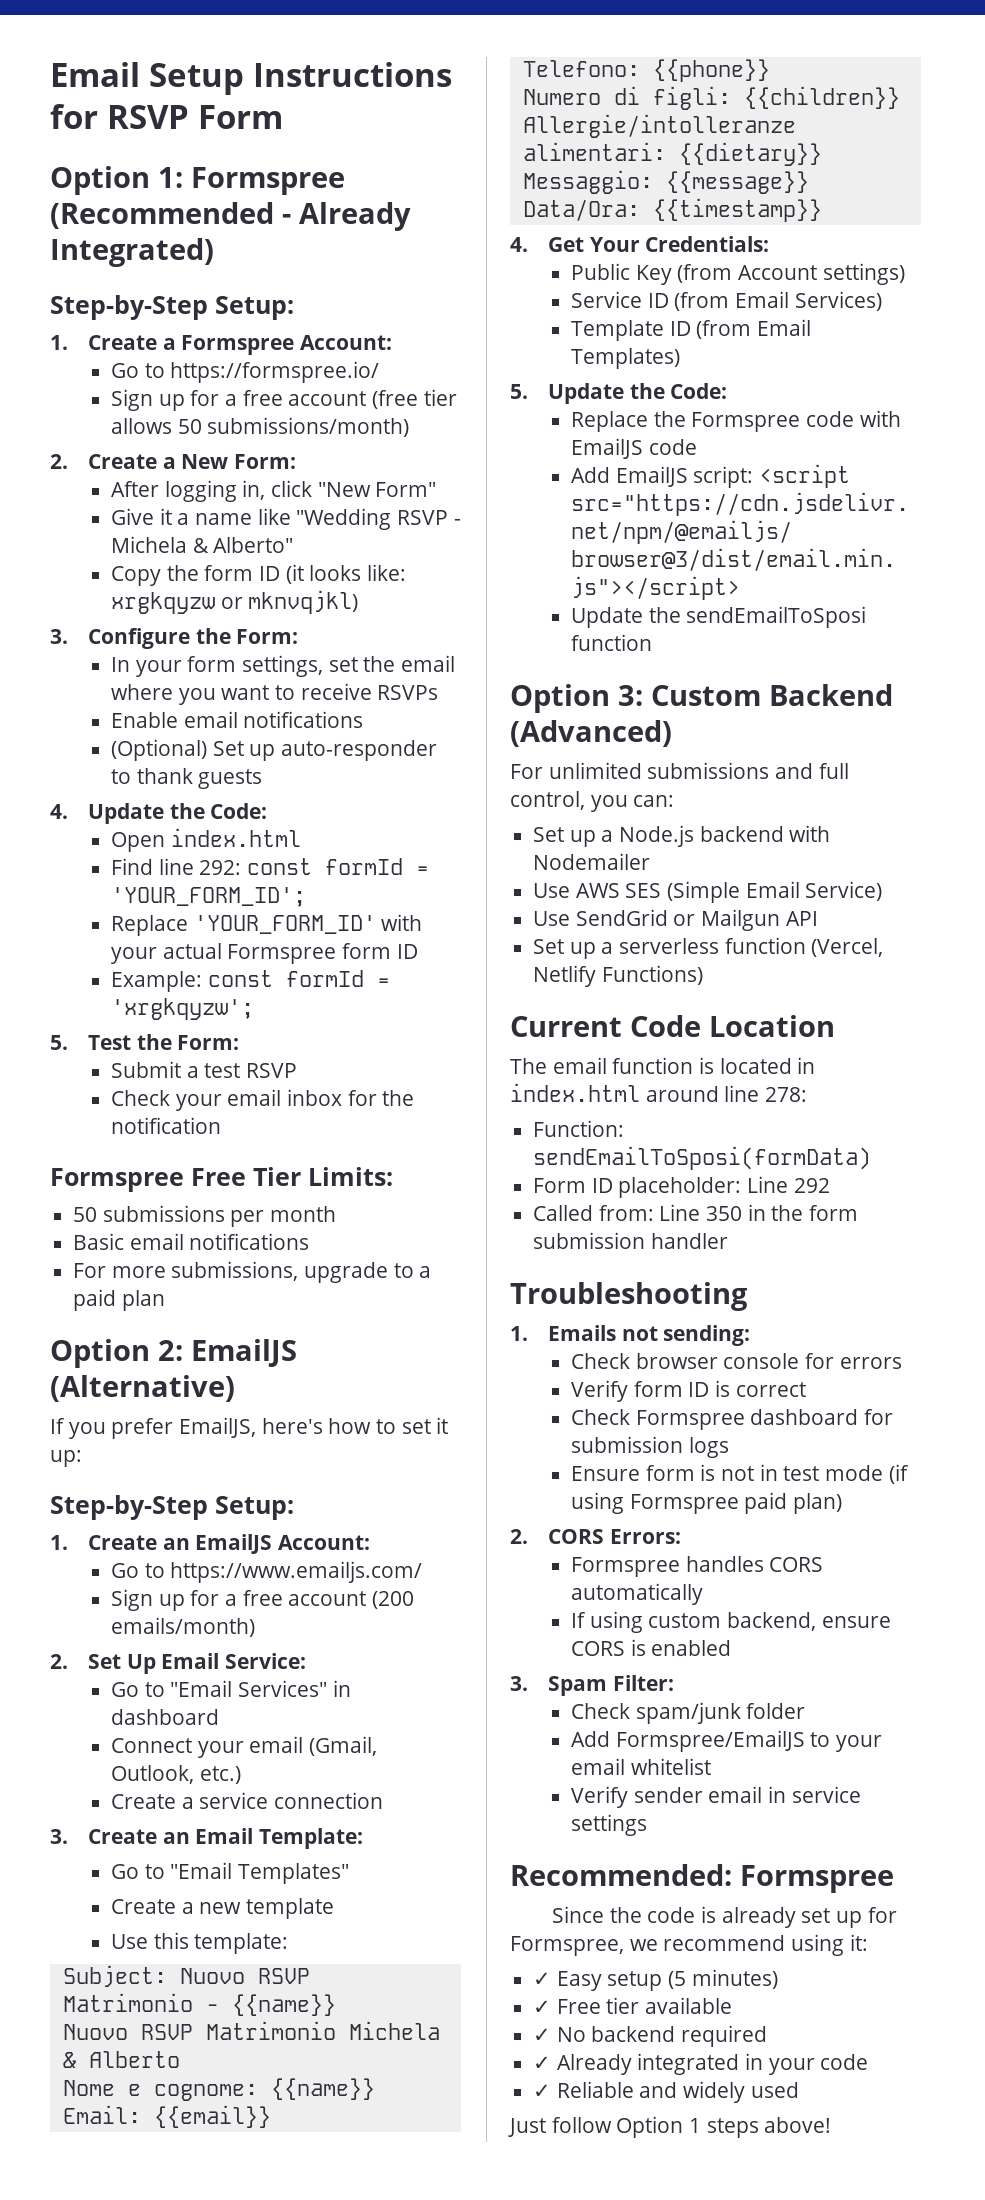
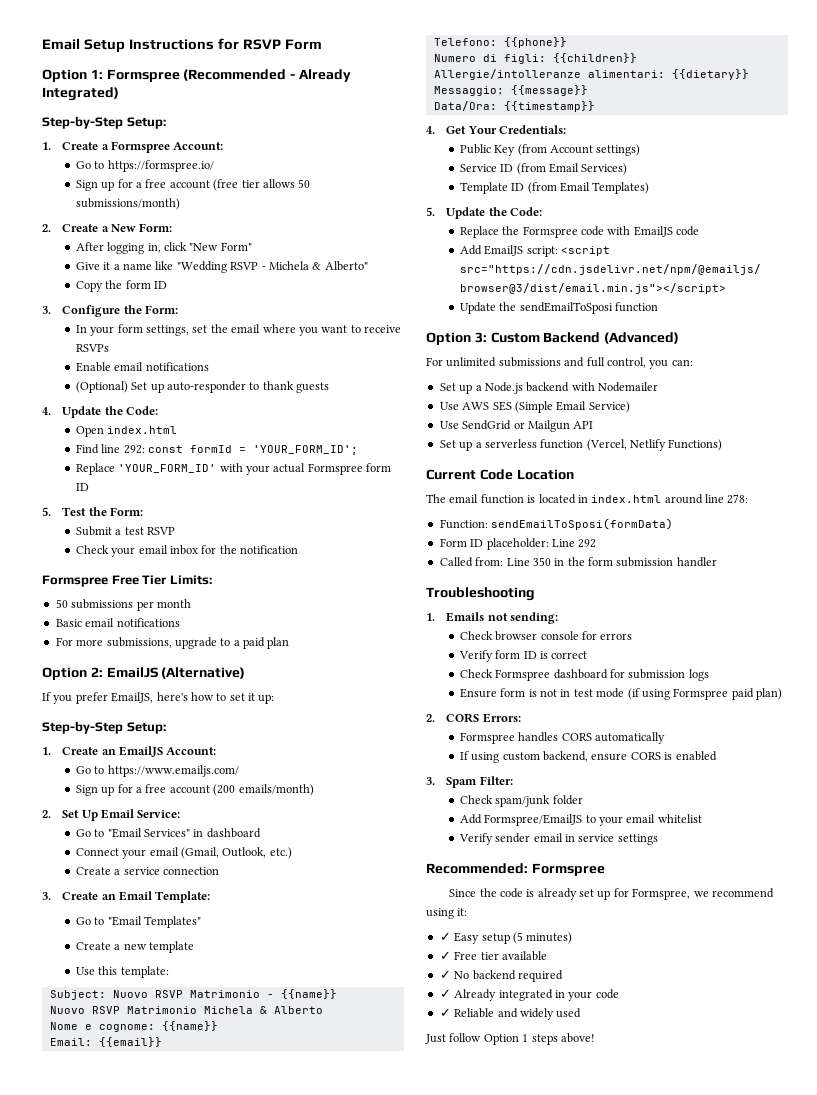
- Copy the form ID (it looks like: xrgkqyzw or mknvqjkl)
+ Copy the form ID
- Example: const formId = 'xrgkqyzw';

